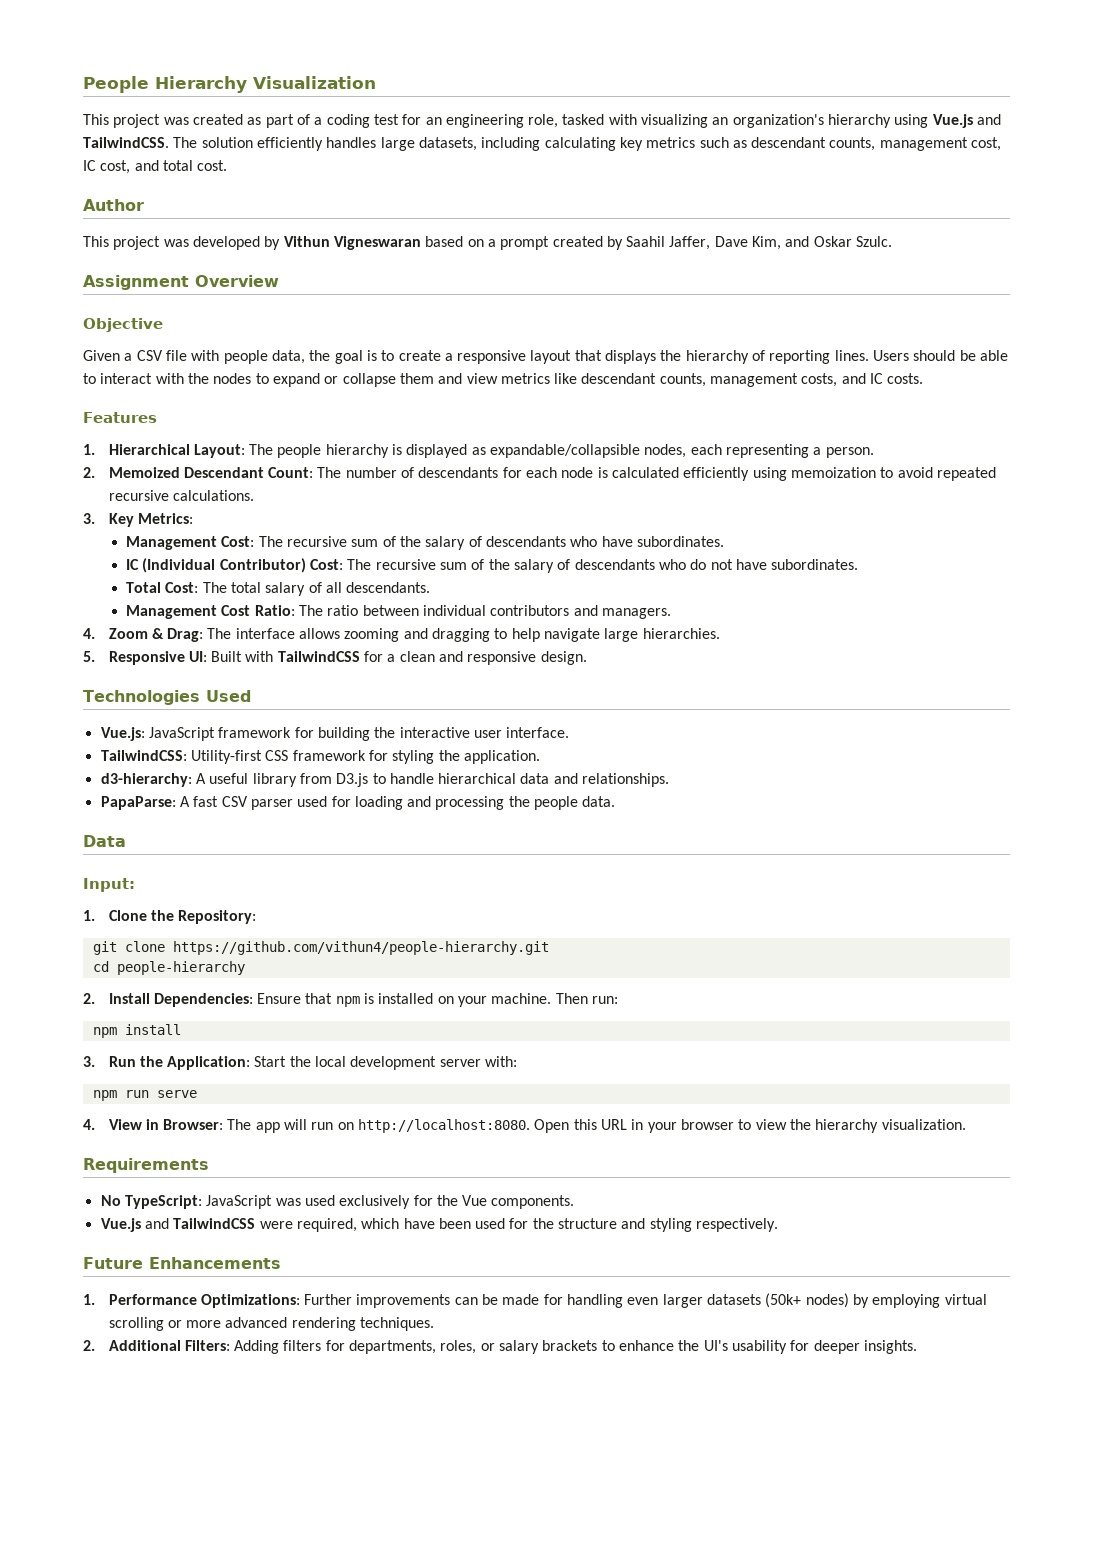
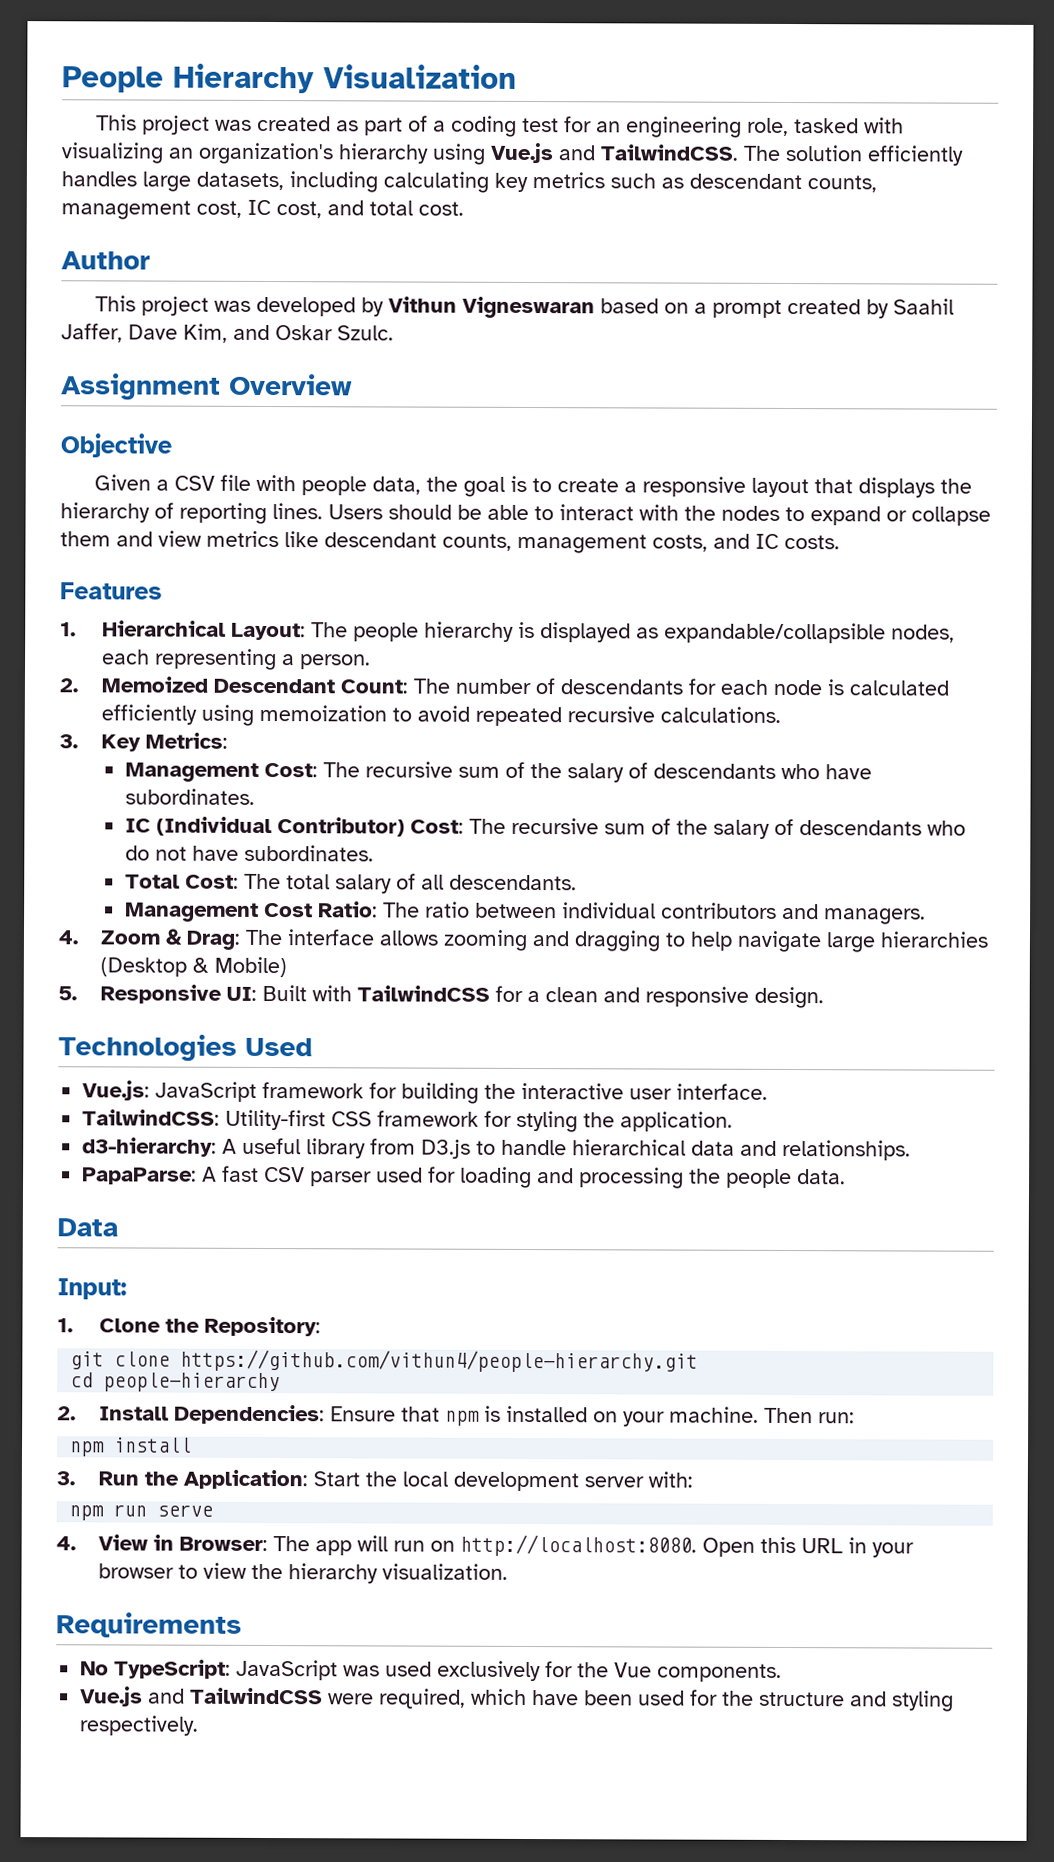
- 4. Zoom & Drag: The interface allows zooming and dragging to help navigate large hierarchies.
+ 4. Zoom & Drag: The interface allows zooming and dragging to help navigate large hierarchies (Desktop & Mobile)
- Future Enhancements
- 1. Performance Optimizations: Further improvements can be made for handling even larger datasets (50k+ nodes) by employing virtual scrolling or more advanced rendering techniques.
- 2. Additional Filters: Adding filters for departments, roles, or salary brackets to enhance the UI's usability for deeper insights.

